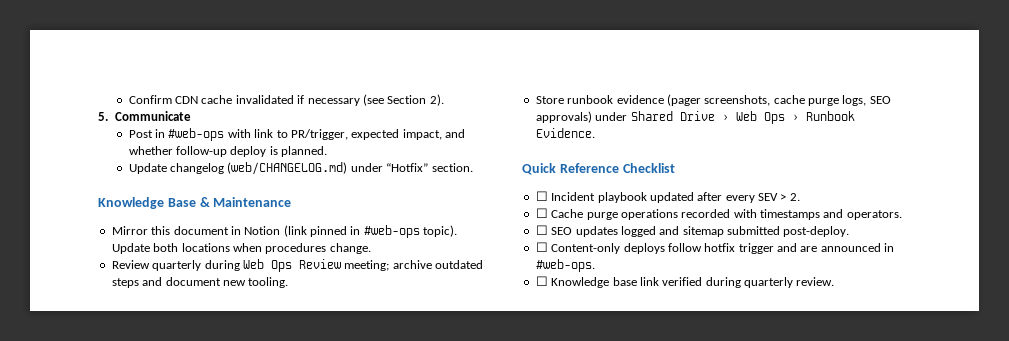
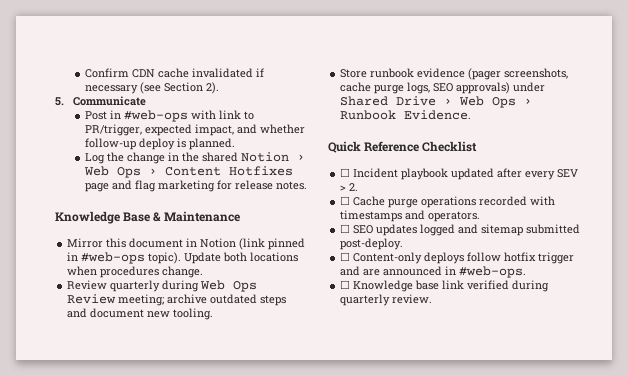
- Update changelog (web/CHANGELOG.md) under “Hotfix” section.
+ Log the change in the shared Notion › Web Ops › Content Hotfixes page and flag marketing for release notes.

